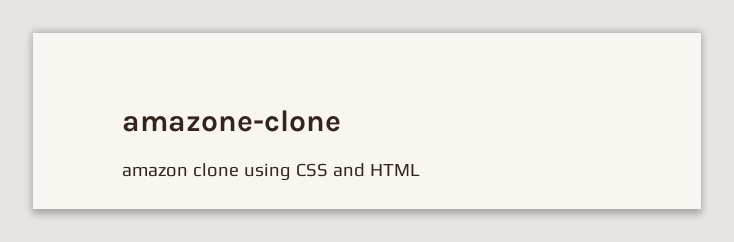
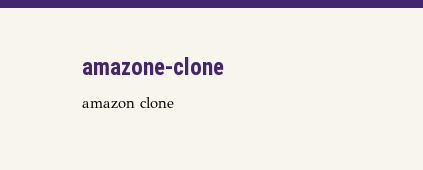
- amazon clone using CSS and HTML
+ amazon clone

